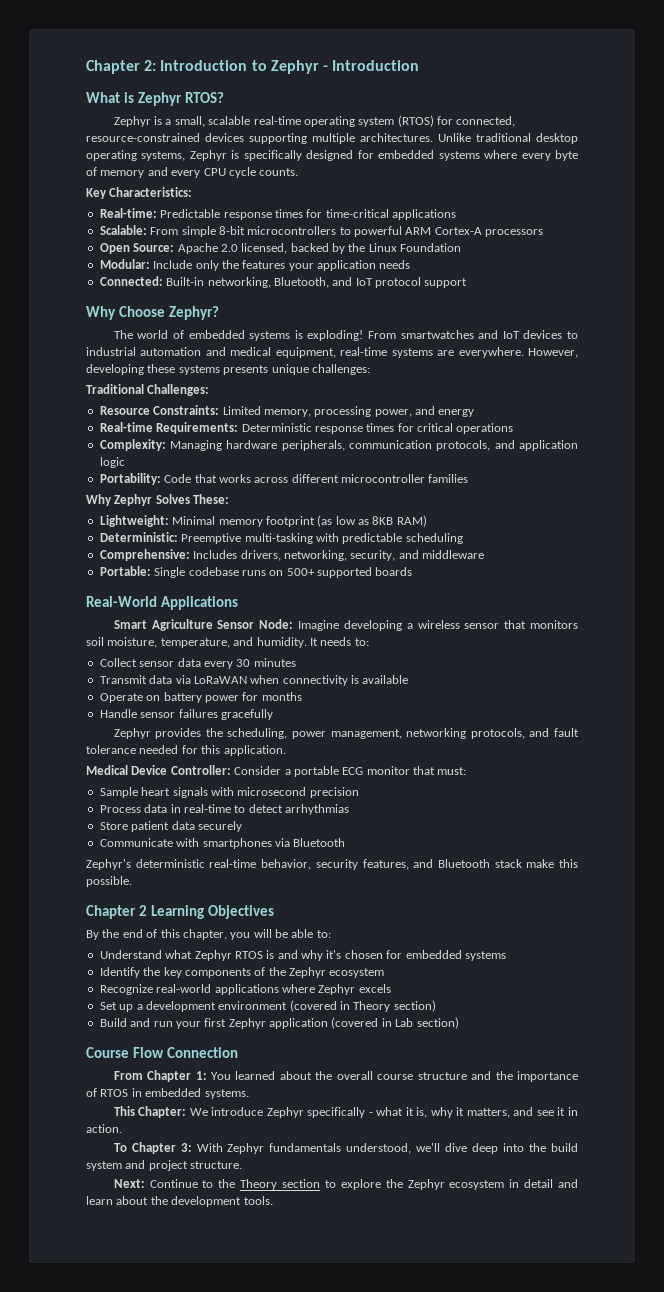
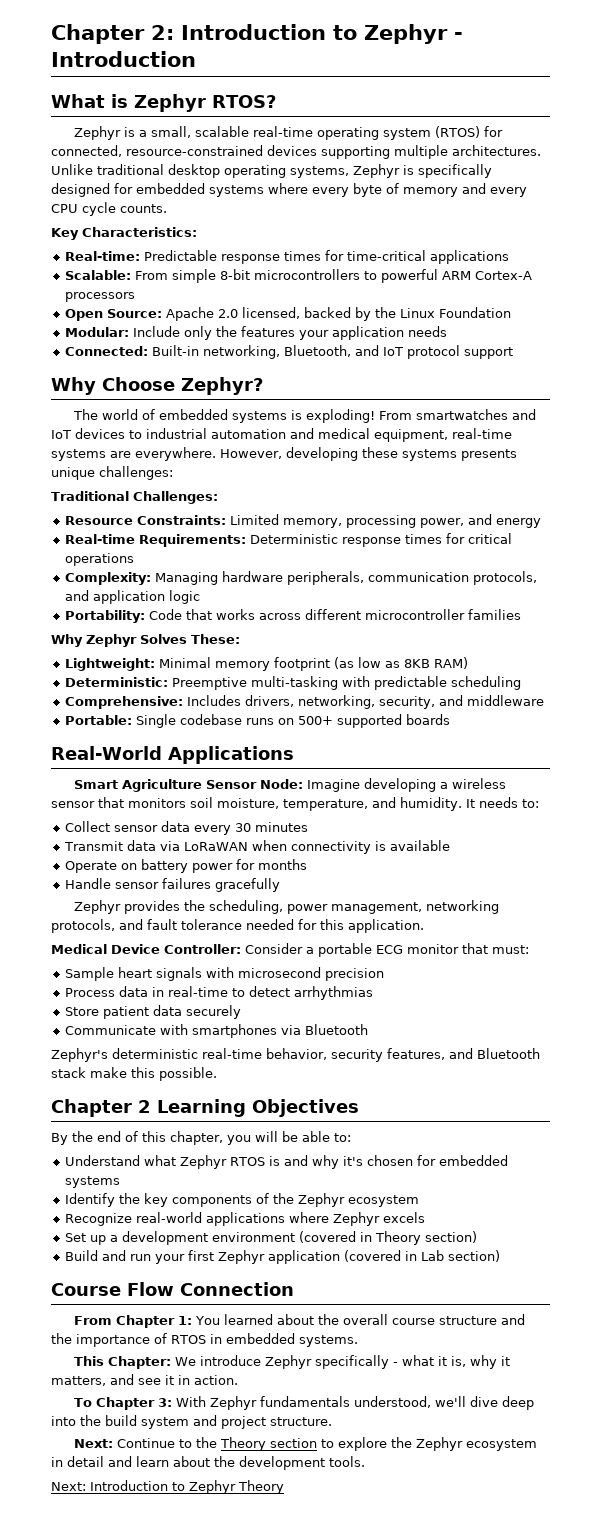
+ Next: Introduction to Zephyr Theory

